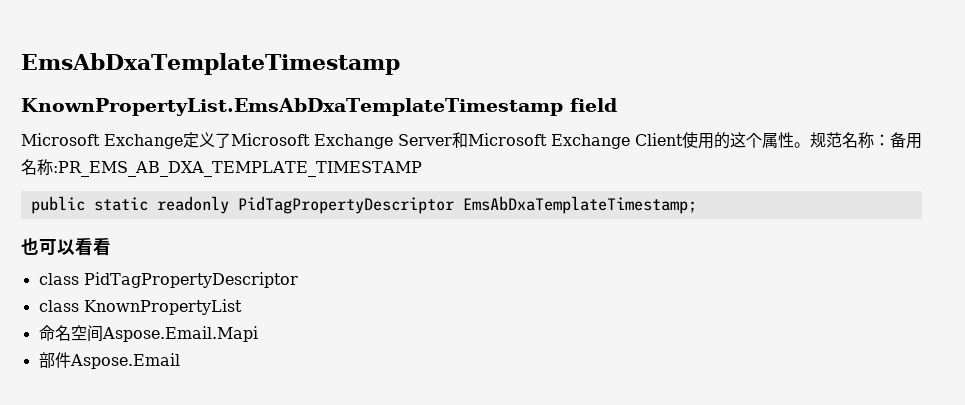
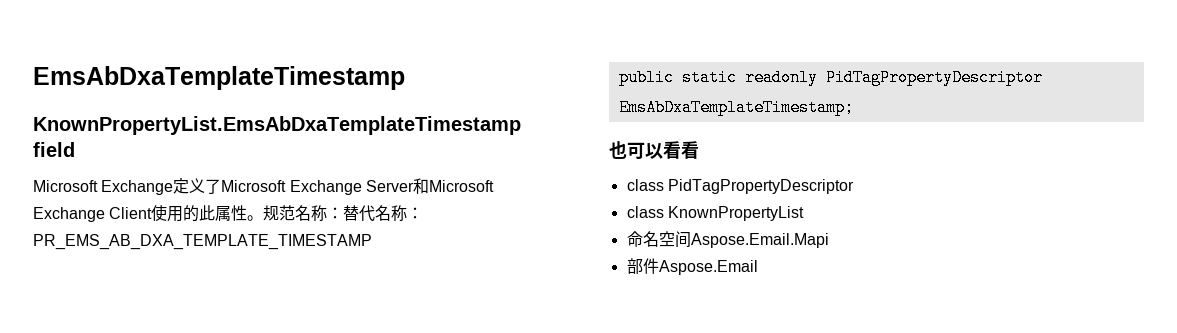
- Microsoft Exchange定义了Microsoft Exchange Server和Microsoft Exchange Client使用的这个属性。
+ Microsoft Exchange定义了Microsoft Exchange Server和Microsoft Exchange Client使用的此属性。
- 规范名称：备用名称:PR_EMS_AB_DXA_TEMPLATE_TIMESTAMP
+ 规范名称：替代名称：PR_EMS_AB_DXA_TEMPLATE_TIMESTAMP

